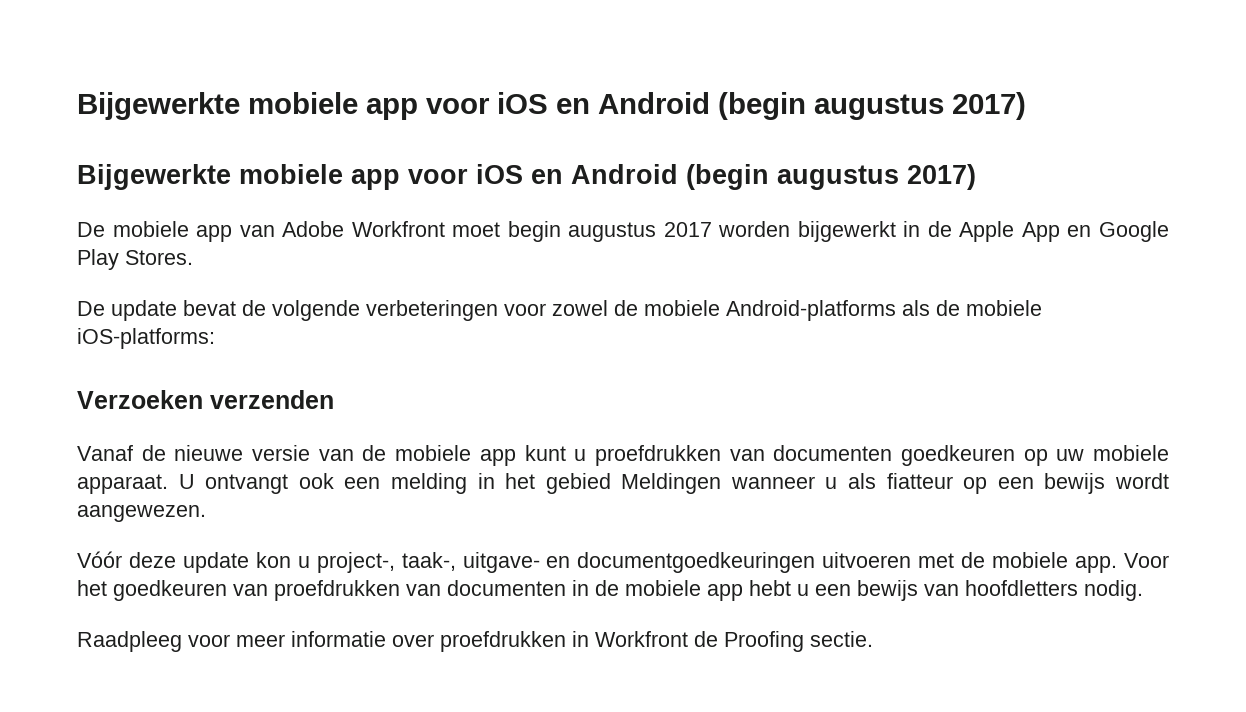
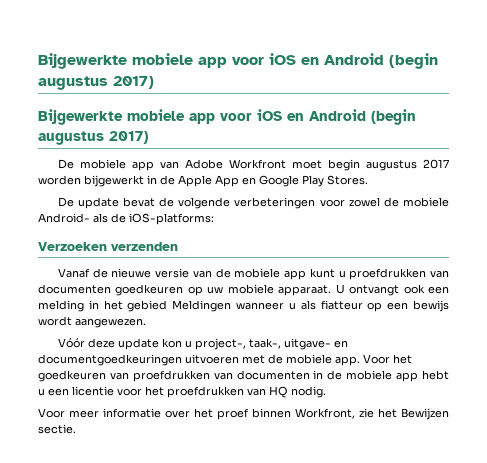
- De update bevat de volgende verbeteringen voor zowel de mobiele Android-platforms als de mobiele iOS-platforms:
+ De update bevat de volgende verbeteringen voor zowel de mobiele Android- als de iOS-platforms:
- Voor het goedkeuren van proefdrukken van documenten in de mobiele app hebt u een bewijs van hoofdletters nodig.
+ Voor het goedkeuren van proefdrukken van documenten in de mobiele app hebt u een licentie voor het proefdrukken van HQ nodig.
- Raadpleeg voor meer informatie over proefdrukken in Workfront de Proofing sectie.
+ Voor meer informatie over het proef binnen Workfront, zie het Bewijzen sectie.

